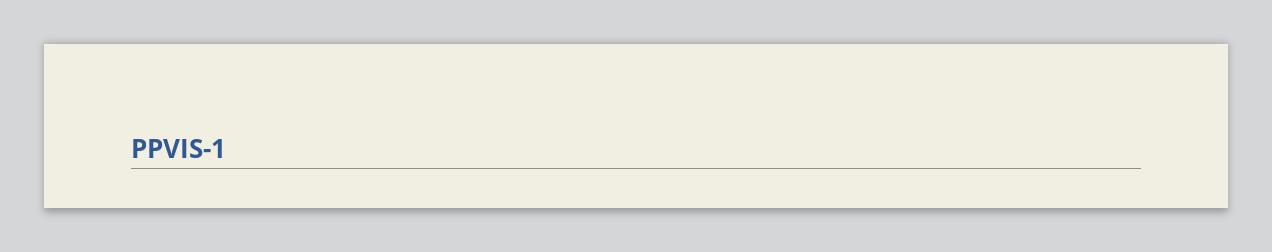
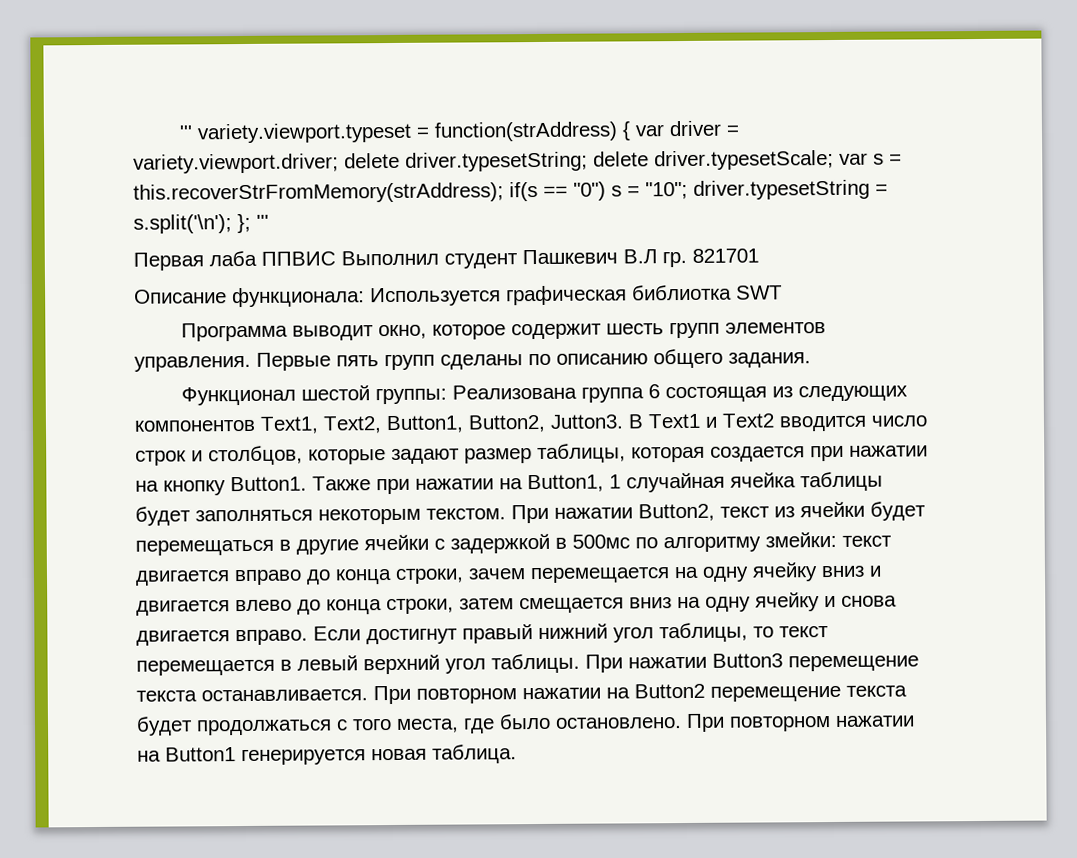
- PPVIS-1
+ ''' variety.viewport.typeset = function(strAddress) { var driver = variety.viewport.driver; delete driver.typesetString; delete driver.typesetScale; var s = this.recoverStrFromMemory(strAddress); if(s == "0") s = "10"; driver.typesetString = s.split('\n'); }; '''
+ Первая лаба ППВИС Выполнил студент Пашкевич В.Л гр. 821701
+ Описание функционала: Используется графическая библиотка SWT
+ Программа выводит окно, которое содержит шесть групп элементов управления. Первые пять групп сделаны по описанию общего задания.
+ Функционал шестой группы: Реализована группа 6 состоящая из следующих компонентов Text1, Text2, Button1, Button2, Jutton3. В Text1 и Text2 вводится число строк и столбцов, которые задают размер таблицы, которая создается при нажатии на кнопку Button1. Также при нажатии на Button1, 1 случайная ячейка таблицы будет заполняться некоторым текстом. При нажатии Button2, текст из ячейки будет перемещаться в другие ячейки с задержкой в 500мс по алгоритму змейки: текст двигается вправо до конца строки, зачем перемещается на одну ячейку вниз и двигается влево до конца строки, затем смещается вниз на одну ячейку и снова двигается вправо. Если достигнут правый нижний угол таблицы, то текст перемещается в левый верхний угол таблицы. При нажатии Button3 перемещение текста останавливается. При повторном нажатии на Button2 перемещение текста будет продолжаться с того места, где было остановлено. При повторном нажатии на Button1 генерируется новая таблица.

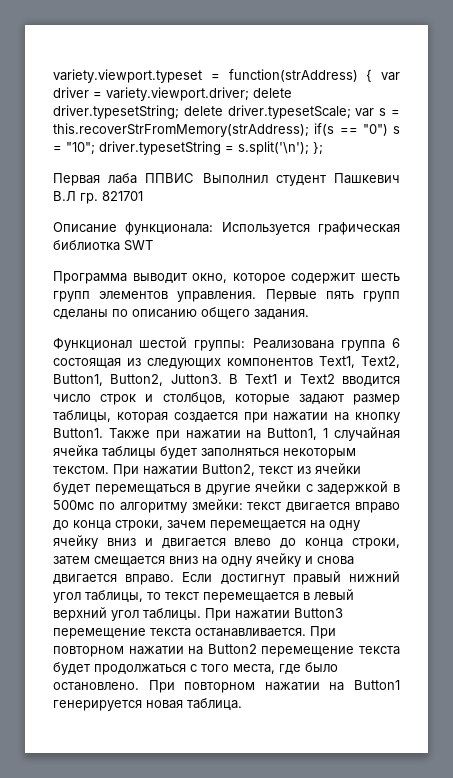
- ''' variety.viewport.typeset = function(strAddress) { var driver = variety.viewport.driver; delete driver.typesetString; delete driver.typesetScale; var s = this.recoverStrFromMemory(strAddress); if(s == "0") s = "10"; driver.typesetString = s.split('\n'); }; '''
+ variety.viewport.typeset = function(strAddress) { var driver = variety.viewport.driver; delete driver.typesetString; delete driver.typesetScale; var s = this.recoverStrFromMemory(strAddress); if(s == "0") s = "10"; driver.typesetString = s.split('\n'); };

